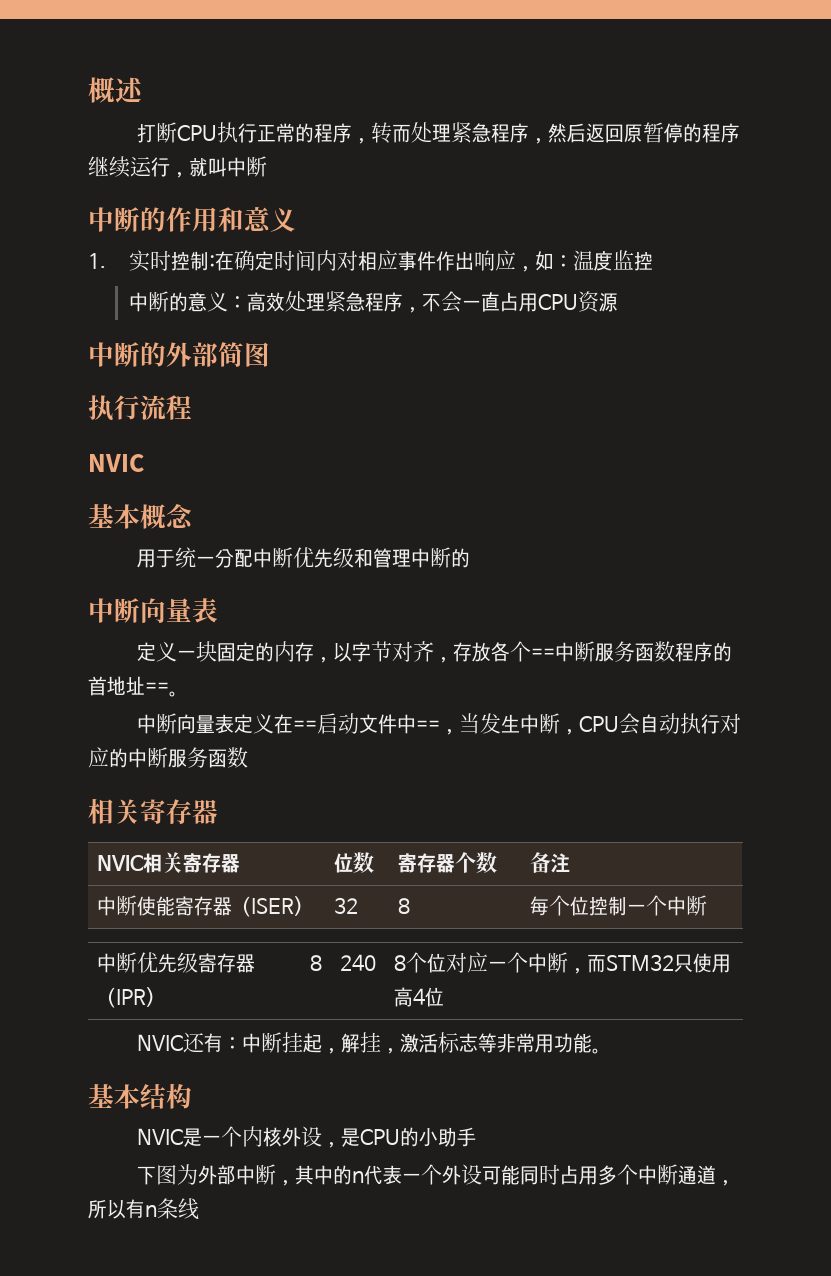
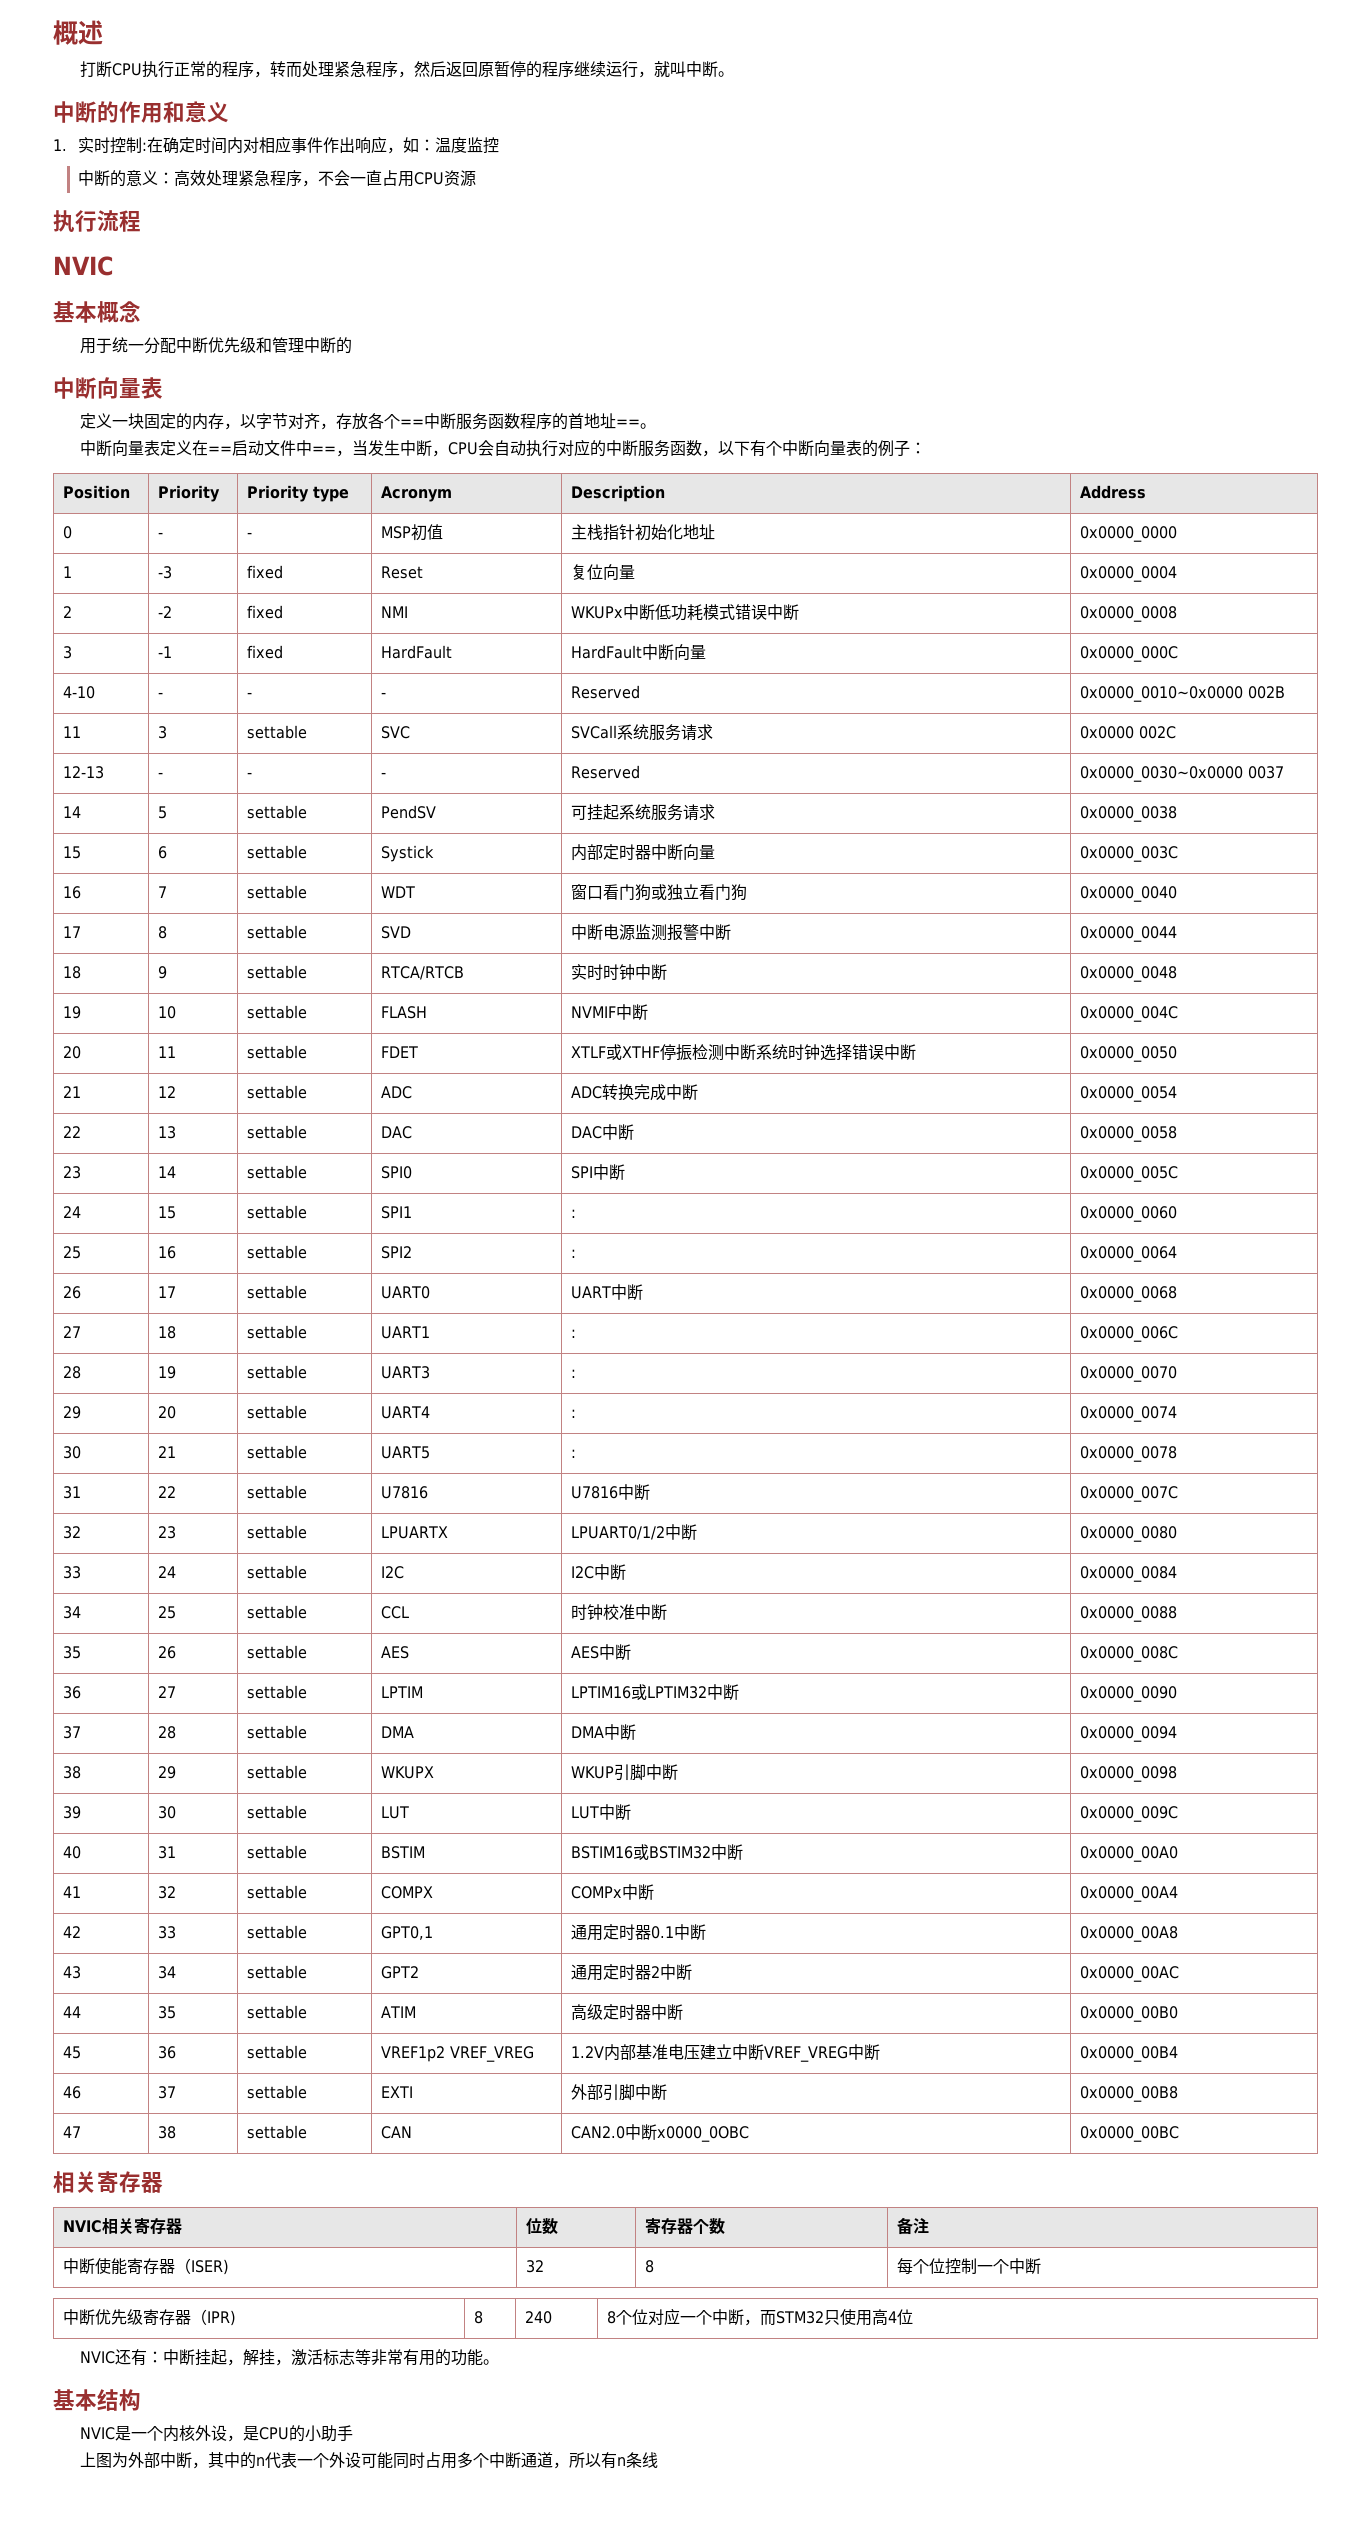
- 打断CPU执行正常的程序，转而处理紧急程序，然后返回原暂停的程序继续运行，就叫中断
+ 打断CPU执行正常的程序，转而处理紧急程序，然后返回原暂停的程序继续运行，就叫中断。
- 中断的外部简图
- 中断向量表定义在==启动文件中==，当发生中断，CPU会自动执行对应的中断服务函数
+ 中断向量表定义在==启动文件中==，当发生中断，CPU会自动执行对应的中断服务函数，以下有个中断向量表的例子：
+ Position | Priority | Priority type | Acronym | Description | Address
+ 0 | - | - | MSP初值 | 主栈指针初始化地址 | 0x0000_0000
+ 1 | -3 | fixed | Reset | 复位向量 | 0x0000_0004
+ 2 | -2 | fixed | NMI | WKUPx中断低功耗模式错误中断 | 0x0000_0008
+ 3 | -1 | fixed | HardFault | HardFault中断向量 | 0x0000_000C
+ 4-10 | - | - | - | Reserved | 0x0000_0010~0x0000 002B
+ 11 | 3 | settable | SVC | SVCall系统服务请求 | 0x0000 002C
+ 12-13 | - | - | - | Reserved | 0x0000_0030~0x0000 0037
+ 14 | 5 | settable | PendSV | 可挂起系统服务请求 | 0x0000_0038
+ 15 | 6 | settable | Systick | 内部定时器中断向量 | 0x0000_003C
+ 16 | 7 | settable | WDT | 窗口看门狗或独立看门狗 | 0x0000_0040
+ 17 | 8 | settable | SVD | 中断电源监测报警中断 | 0x0000_0044
+ 18 | 9 | settable | RTCA/RTCB | 实时时钟中断 | 0x0000_0048
+ 19 | 10 | settable | FLASH | NVMIF中断 | 0x0000_004C
+ 20 | 11 | settable | FDET | XTLF或XTHF停振检测中断系统时钟选择错误中断 | 0x0000_0050
+ 21 | 12 | settable | ADC | ADC转换完成中断 | 0x0000_0054
+ 22 | 13 | settable | DAC | DAC中断 | 0x0000_0058
+ 23 | 14 | settable | SPI0 | SPI中断 | 0x0000_005C
+ 24 | 15 | settable | SPI1 | : | 0x0000_0060
+ 25 | 16 | settable | SPI2 | : | 0x0000_0064
+ 26 | 17 | settable | UART0 | UART中断 | 0x0000_0068
+ 27 | 18 | settable | UART1 | : | 0x0000_006C
+ 28 | 19 | settable | UART3 | : | 0x0000_0070
+ 29 | 20 | settable | UART4 | : | 0x0000_0074
+ 30 | 21 | settable | UART5 | : | 0x0000_0078
+ 31 | 22 | settable | U7816 | U7816中断 | 0x0000_007C
+ 32 | 23 | settable | LPUARTX | LPUART0/1/2中断 | 0x0000_0080
+ 33 | 24 | settable | I2C | I2C中断 | 0x0000_0084
+ 34 | 25 | settable | CCL | 时钟校准中断 | 0x0000_0088
+ 35 | 26 | settable | AES | AES中断 | 0x0000_008C
+ 36 | 27 | settable | LPTIM | LPTIM16或LPTIM32中断 | 0x0000_0090
+ 37 | 28 | settable | DMA | DMA中断 | 0x0000_0094
+ 38 | 29 | settable | WKUPX | WKUP引脚中断 | 0x0000_0098
+ 39 | 30 | settable | LUT | LUT中断 | 0x0000_009C
+ 40 | 31 | settable | BSTIM | BSTIM16或BSTIM32中断 | 0x0000_00A0
+ 41 | 32 | settable | COMPX | COMPx中断 | 0x0000_00A4
+ 42 | 33 | settable | GPT0,1 | 通用定时器0.1中断 | 0x0000_00A8
+ 43 | 34 | settable | GPT2 | 通用定时器2中断 | 0x0000_00AC
+ 44 | 35 | settable | ATIM | 高级定时器中断 | 0x0000_00B0
+ 45 | 36 | settable | VREF1p2 VREF_VREG | 1.2V内部基准电压建立中断VREF_VREG中断 | 0x0000_00B4
+ 46 | 37 | settable | EXTI | 外部引脚中断 | 0x0000_00B8
+ 47 | 38 | settable | CAN | CAN2.0中断x0000_0OBC | 0x0000_00BC
- NVIC还有：中断挂起，解挂，激活标志等非常用功能。
+ NVIC还有：中断挂起，解挂，激活标志等非常有用的功能。
- 下图为外部中断，其中的n代表一个外设可能同时占用多个中断通道，所以有n条线
+ 上图为外部中断，其中的n代表一个外设可能同时占用多个中断通道，所以有n条线

